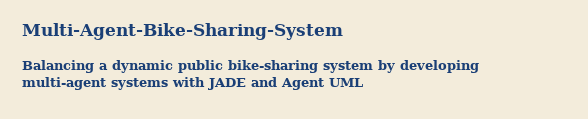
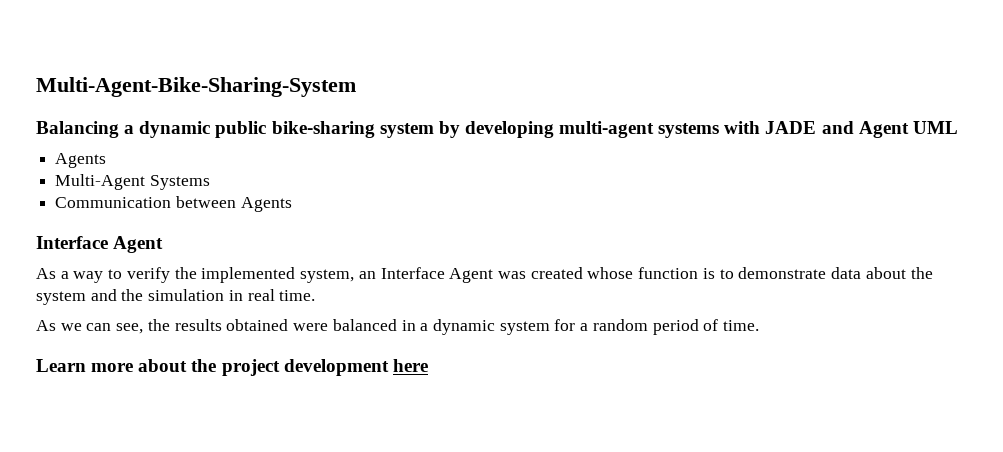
  Balancing a dynamic public bike-sharing system by developing multi-agent systems with JADE and Agent UML
+ Agents
+ Multi-Agent Systems
+ Communication between Agents
+ Interface Agent
+ As a way to verify the implemented system, an Interface Agent was created whose function is to demonstrate data about the system and the simulation in real time.
+ As we can see, the results obtained were balanced in a dynamic system for a random period of time.
+ Learn more about the project development here

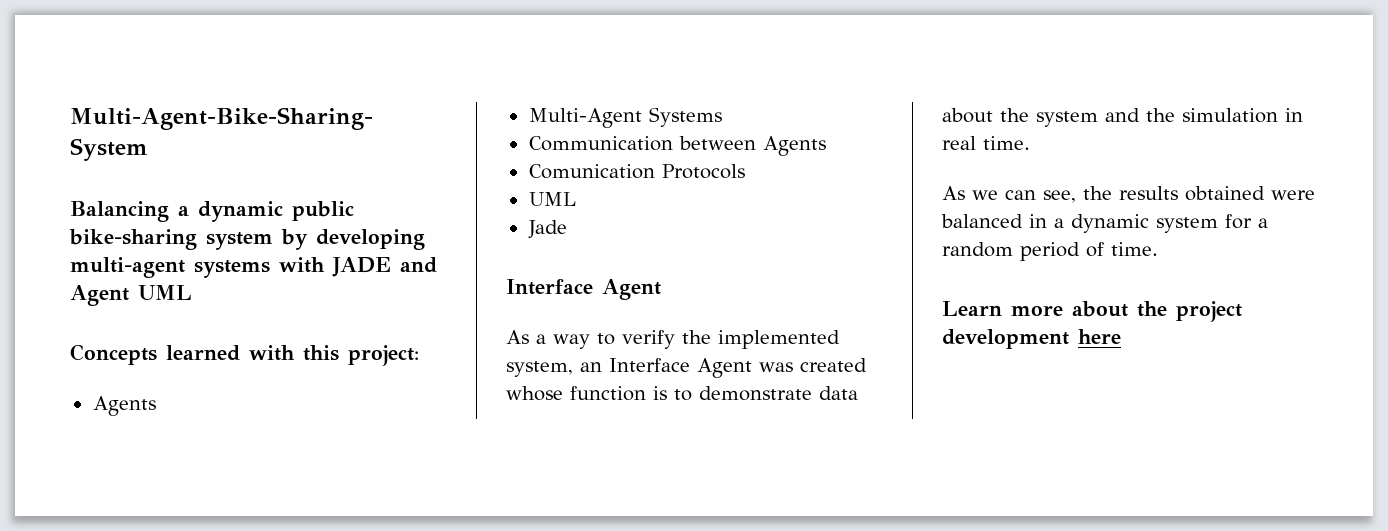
+ Concepts learned with this project:
+ Comunication Protocols
+ UML
+ Jade

